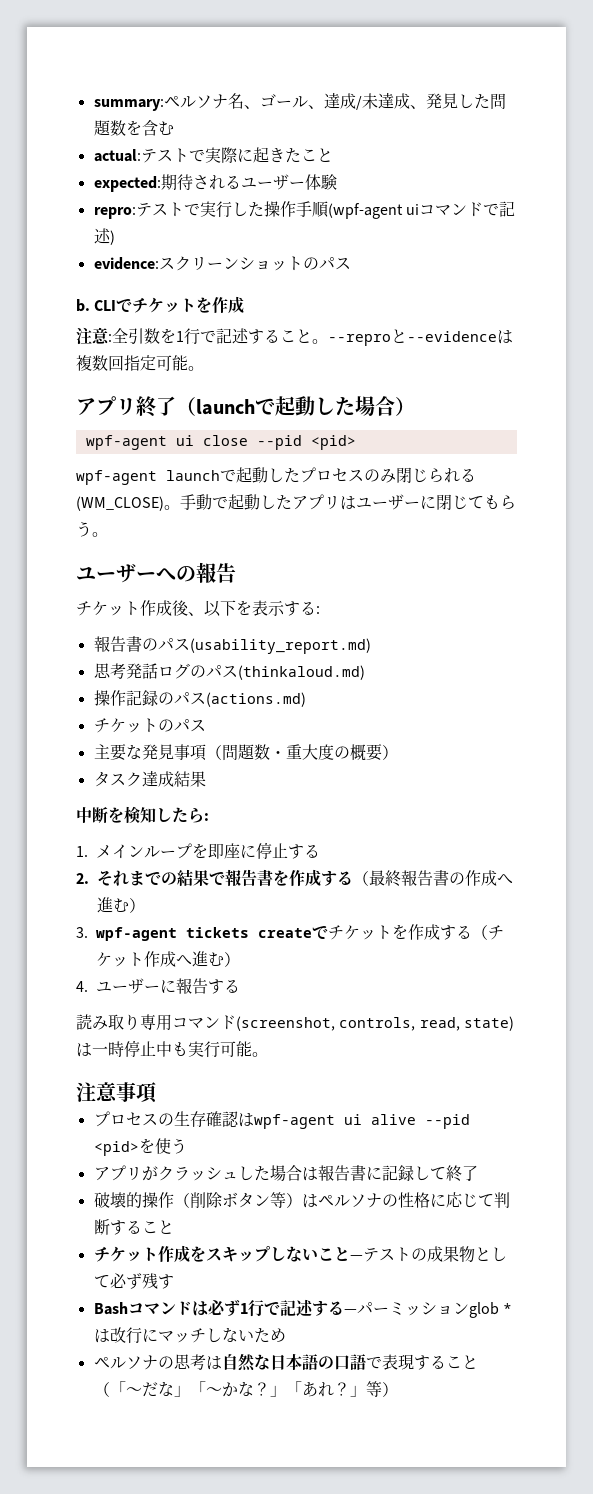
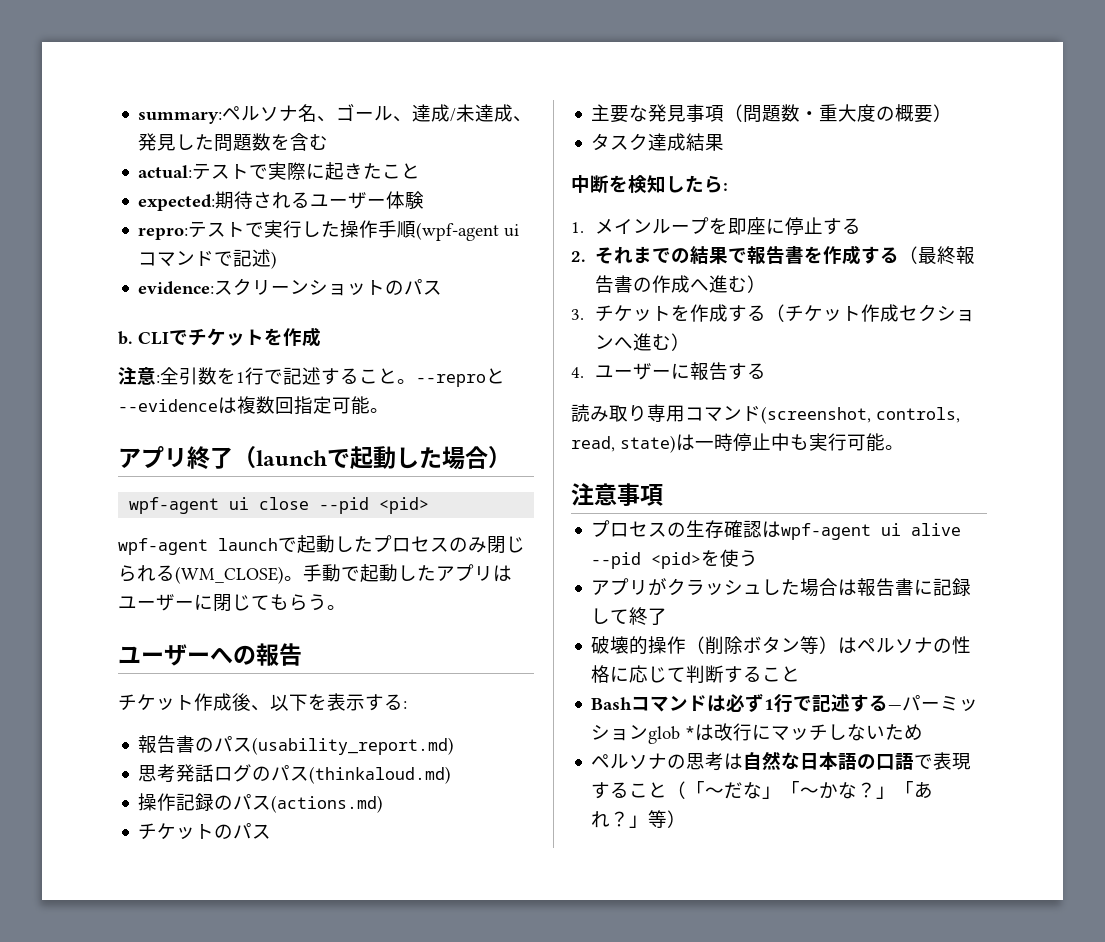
- 3. wpf-agent tickets createでチケットを作成する（チケット作成へ進む）
+ 3.チケットを作成する（チケット作成セクションへ進む）
- チケット作成をスキップしないこと—テストの成果物として必ず残す

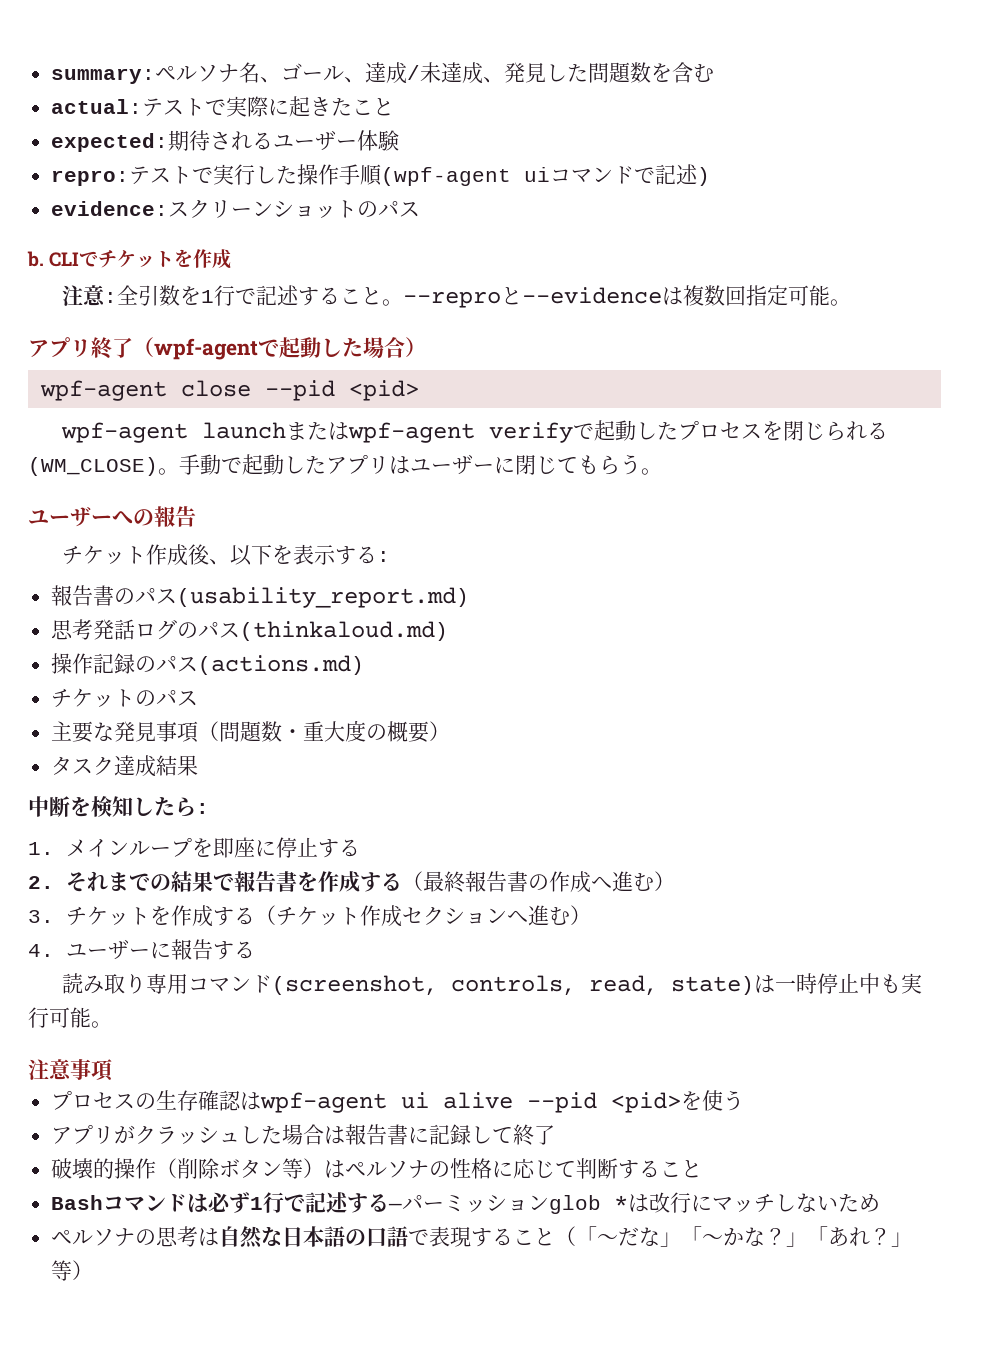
- アプリ終了（launchで起動した場合）
+ アプリ終了（wpf-agentで起動した場合）
- wpf-agent ui close --pid <pid>
+ wpf-agent close --pid <pid>
- wpf-agent launchで起動したプロセスのみ閉じられる(WM_CLOSE)。
+ wpf-agent launchまたはwpf-agent verifyで起動したプロセスを閉じられる(WM_CLOSE)。

